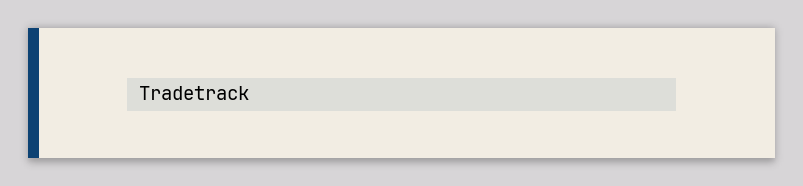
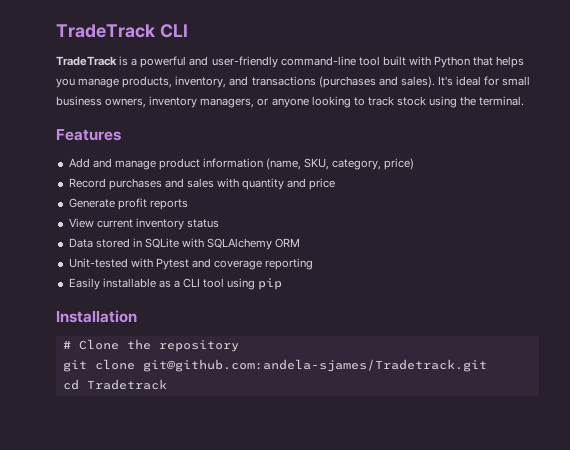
- Tradetrack
+ TradeTrack CLI
+ TradeTrack is a powerful and user-friendly command-line tool built with Python that helps you manage products, inventory, and transactions (purchases and sales). It's ideal for small business owners, inventory managers, or anyone looking to track stock using the terminal.
+ Features
+ Add and manage product information (name, SKU, category, price)
+ Record purchases and sales with quantity and price
+ Generate profit reports
+ View current inventory status
+ Data stored in SQLite with SQLAlchemy ORM
+ Unit-tested with Pytest and coverage reporting
+ Easily installable as a CLI tool using pip
+ Installation
+ # Clone the repository
+ git clone git@github.com:andela-sjames/Tradetrack.git
+ cd Tradetrack

